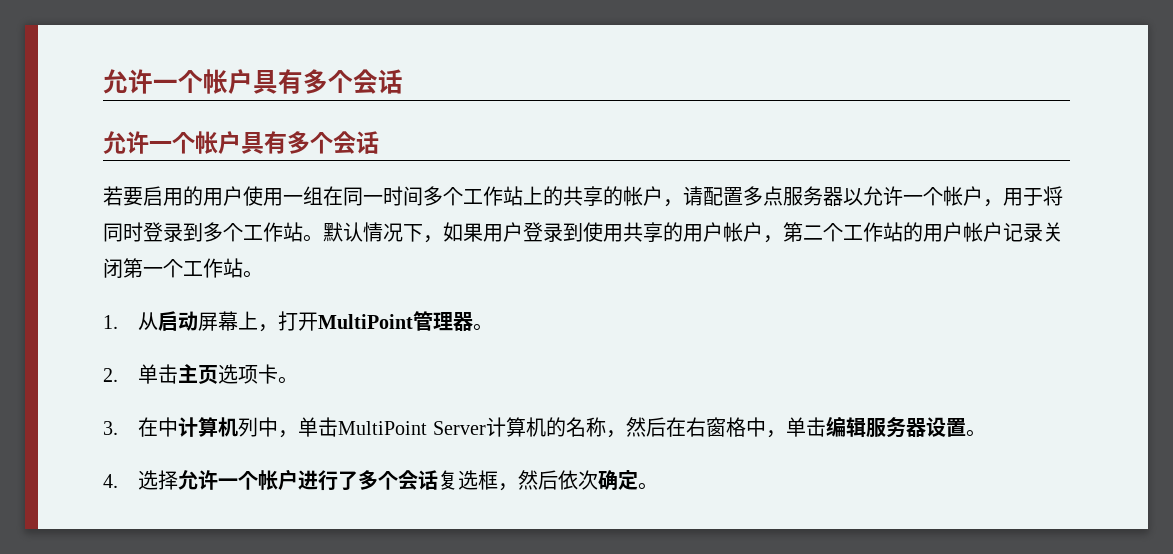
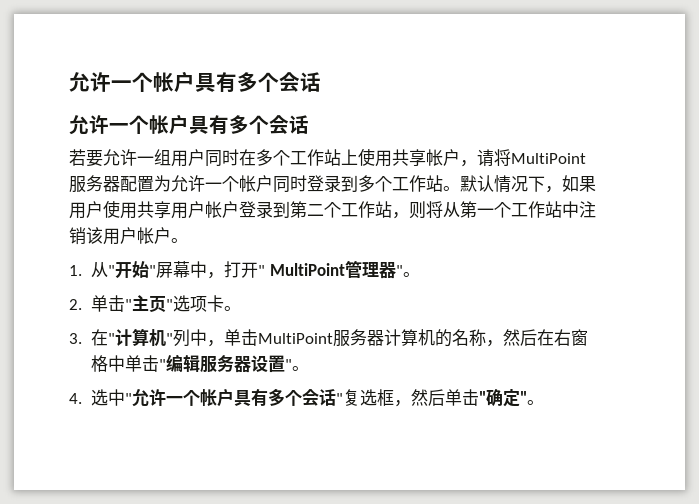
- 若要启用的用户使用一组在同一时间多个工作站上的共享的帐户，请配置多点服务器以允许一个帐户，用于将同时登录到多个工作站。
+ 若要允许一组用户同时在多个工作站上使用共享帐户，请将MultiPoint服务器配置为允许一个帐户同时登录到多个工作站。
- 默认情况下，如果用户登录到使用共享的用户帐户，第二个工作站的用户帐户记录关闭第一个工作站。
- 1.从启动屏幕上，打开MultiPoint管理器。
+ 默认情况下，如果用户使用共享用户帐户登录到第二个工作站，则将从第一个工作站中注销该用户帐户。
+ 1.从"开始"屏幕中，打开" MultiPoint管理器"。
- 2.单击主页选项卡。
+ 2.单击"主页"选项卡。
- 3.在中计算机列中，单击MultiPoint Server计算机的名称，然后在右窗格中，单击编辑服务器设置。
+ 3.在"计算机"列中，单击MultiPoint服务器计算机的名称，然后在右窗格中单击"编辑服务器设置"。
- 4.选择允许一个帐户进行了多个会话复选框，然后依次确定。
+ 4.选中"允许一个帐户具有多个会话"复选框，然后单击"确定"。

